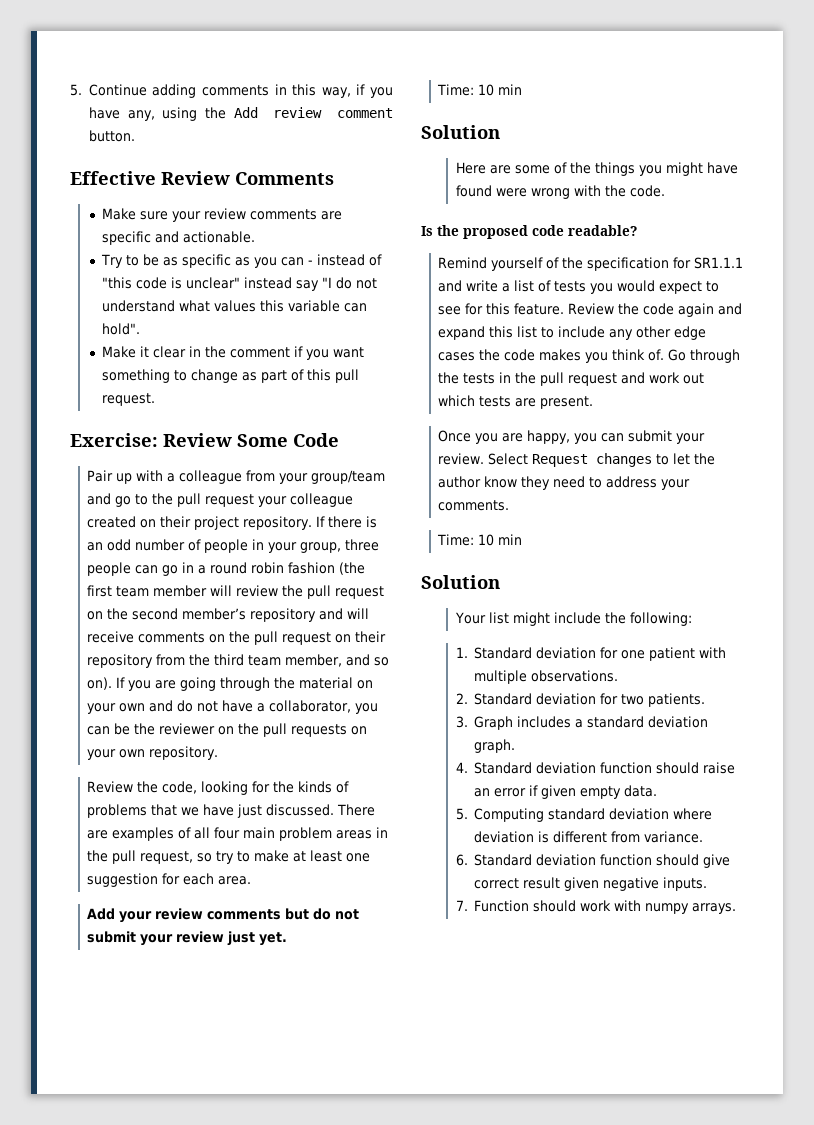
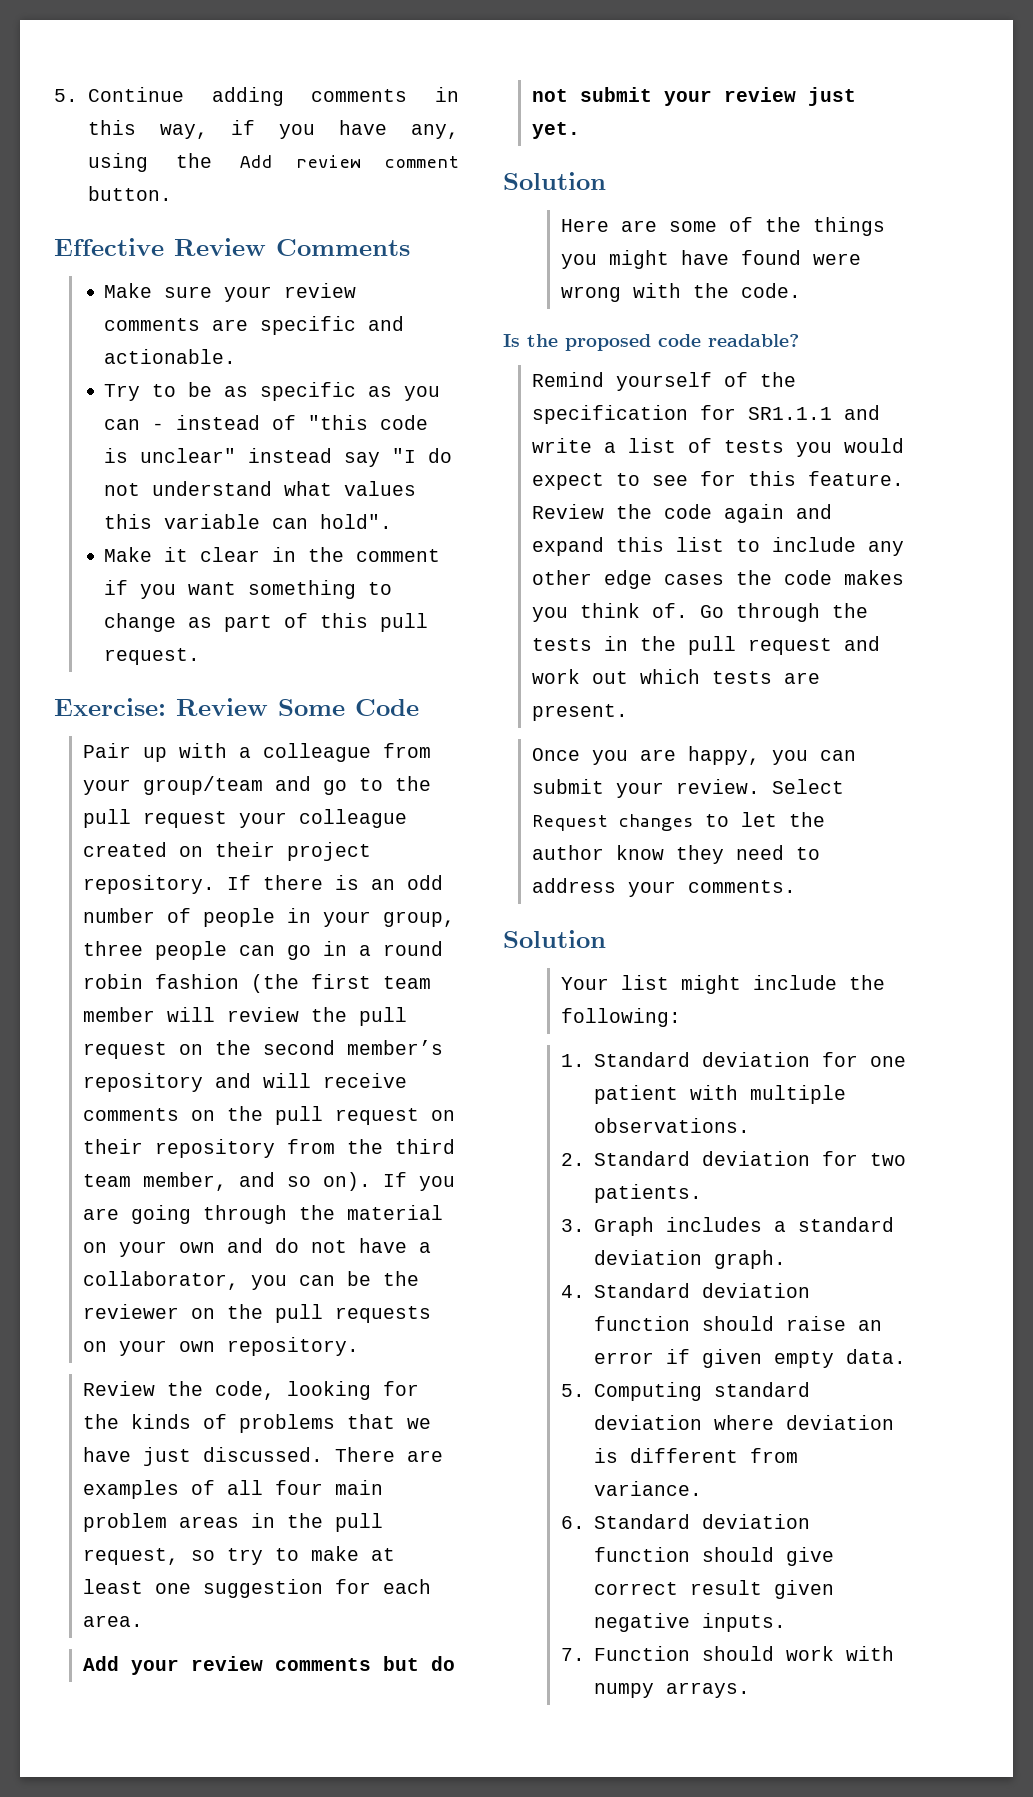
  Add your review comments but do not submit your review just yet.
- Time: 10 min
  Select Request changes to let the author know they need to address your comments.
- Time: 10 min

